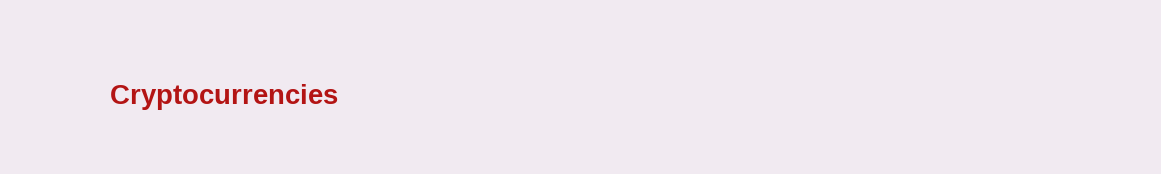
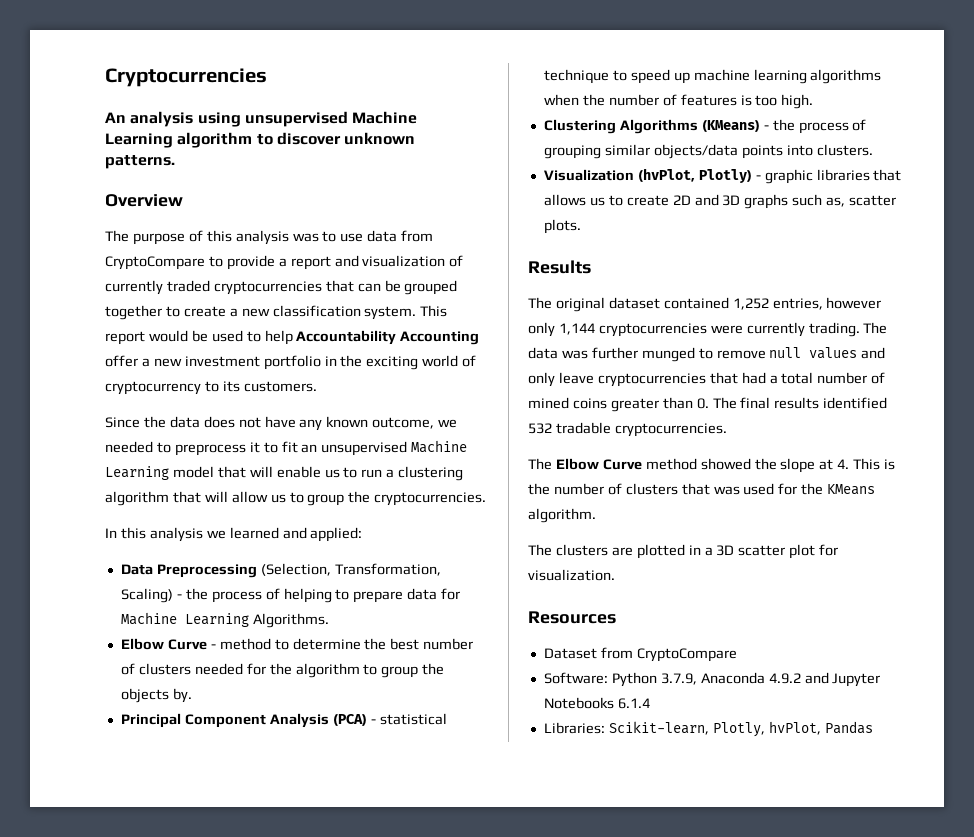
+ An analysis using unsupervised Machine Learning algorithm to discover unknown patterns.
+ Overview
+ The purpose of this analysis was to use data from CryptoCompare to provide a report and visualization of currently traded cryptocurrencies that can be grouped together to create a new classification system. This report would be used to help Accountability Accounting offer a new investment portfolio in the exciting world of cryptocurrency to its customers.
+ Since the data does not have any known outcome, we needed to preprocess it to fit an unsupervised Machine Learning model that will enable us to run a clustering algorithm that will allow us to group the cryptocurrencies.
+ In this analysis we learned and applied:
+ Data Preprocessing (Selection, Transformation, Scaling) - the process of helping to prepare data for Machine Learning Algorithms.
+ Elbow Curve - method to determine the best number of clusters needed for the algorithm to group the objects by.
+ Principal Component Analysis (PCA) - statistical technique to speed up machine learning algorithms when the number of features is too high.
+ Clustering Algorithms (KMeans) - the process of grouping similar objects/data points into clusters.
+ Visualization (hvPlot, Plotly) - graphic libraries that allows us to create 2D and 3D graphs such as, scatter plots.
+ Results
+ The original dataset contained 1,252 entries, however only 1,144 cryptocurrencies were currently trading. The data was further munged to remove null values and only leave cryptocurrencies that had a total number of mined coins greater than 0. The final results identified 532 tradable cryptocurrencies.
+ The Elbow Curve method showed the slope at 4. This is the number of clusters that was used for the KMeans algorithm.
+ The clusters are plotted in a 3D scatter plot for visualization.
+ Resources
+ Dataset from CryptoCompare
+ Software: Python 3.7.9, Anaconda 4.9.2 and Jupyter Notebooks 6.1.4
+ Libraries: Scikit-learn, Plotly, hvPlot, Pandas

